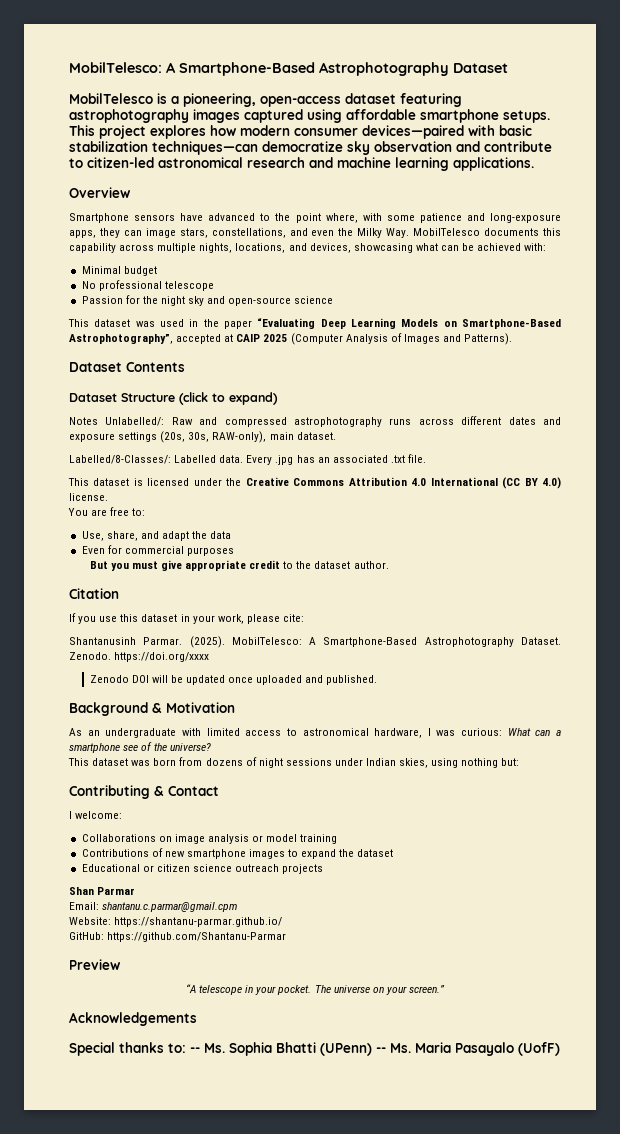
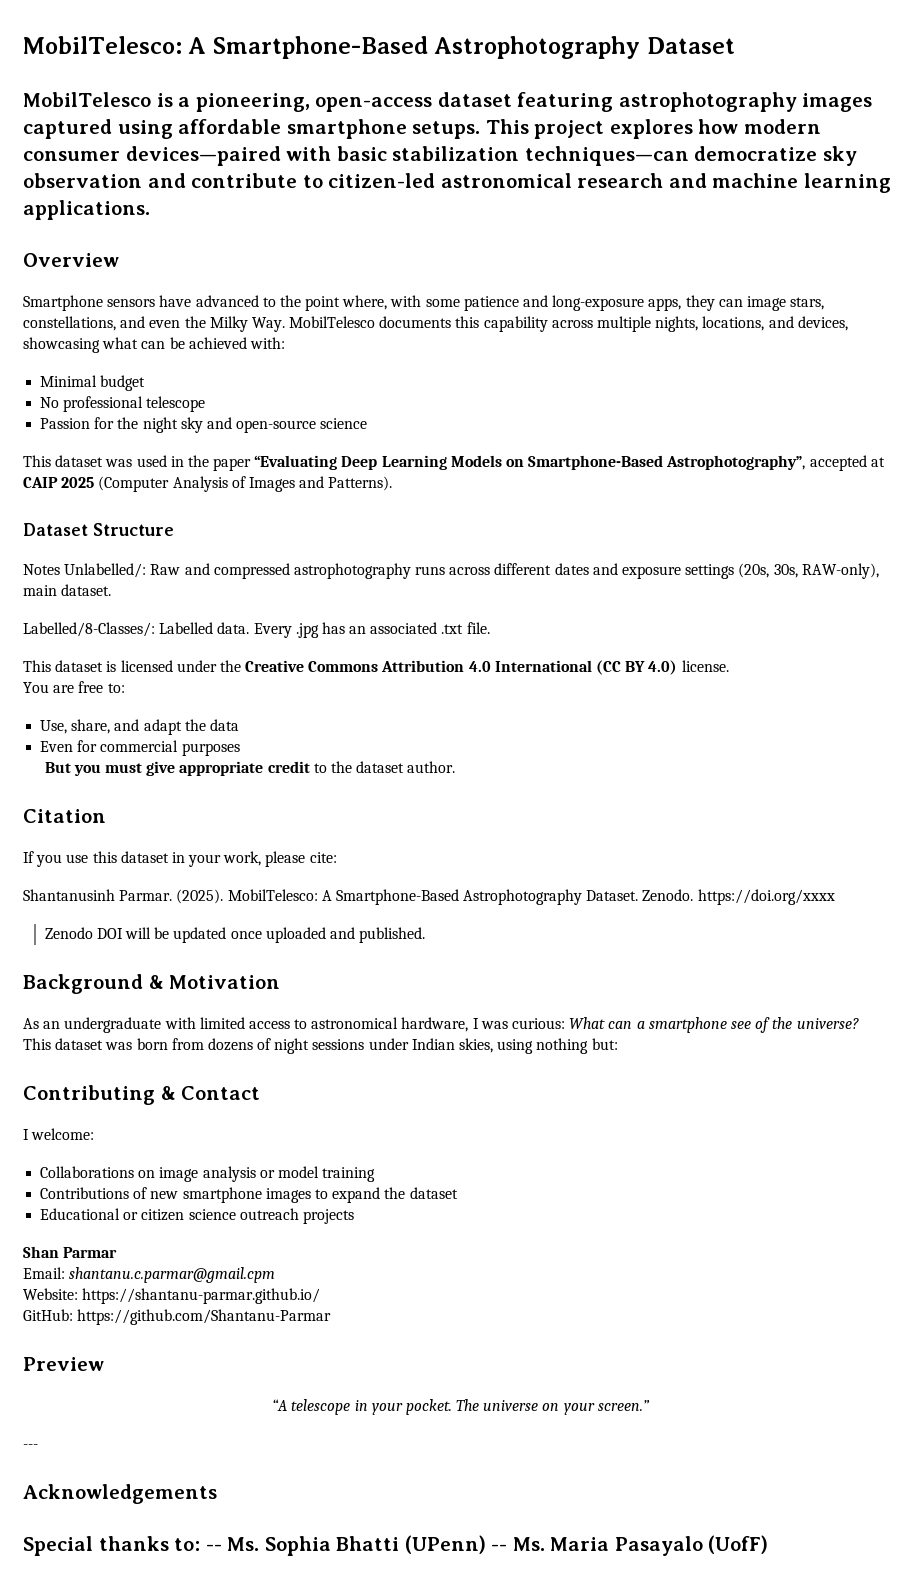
- Dataset Contents
- Dataset Structure (click to expand)
+ Dataset Structure
+ ---

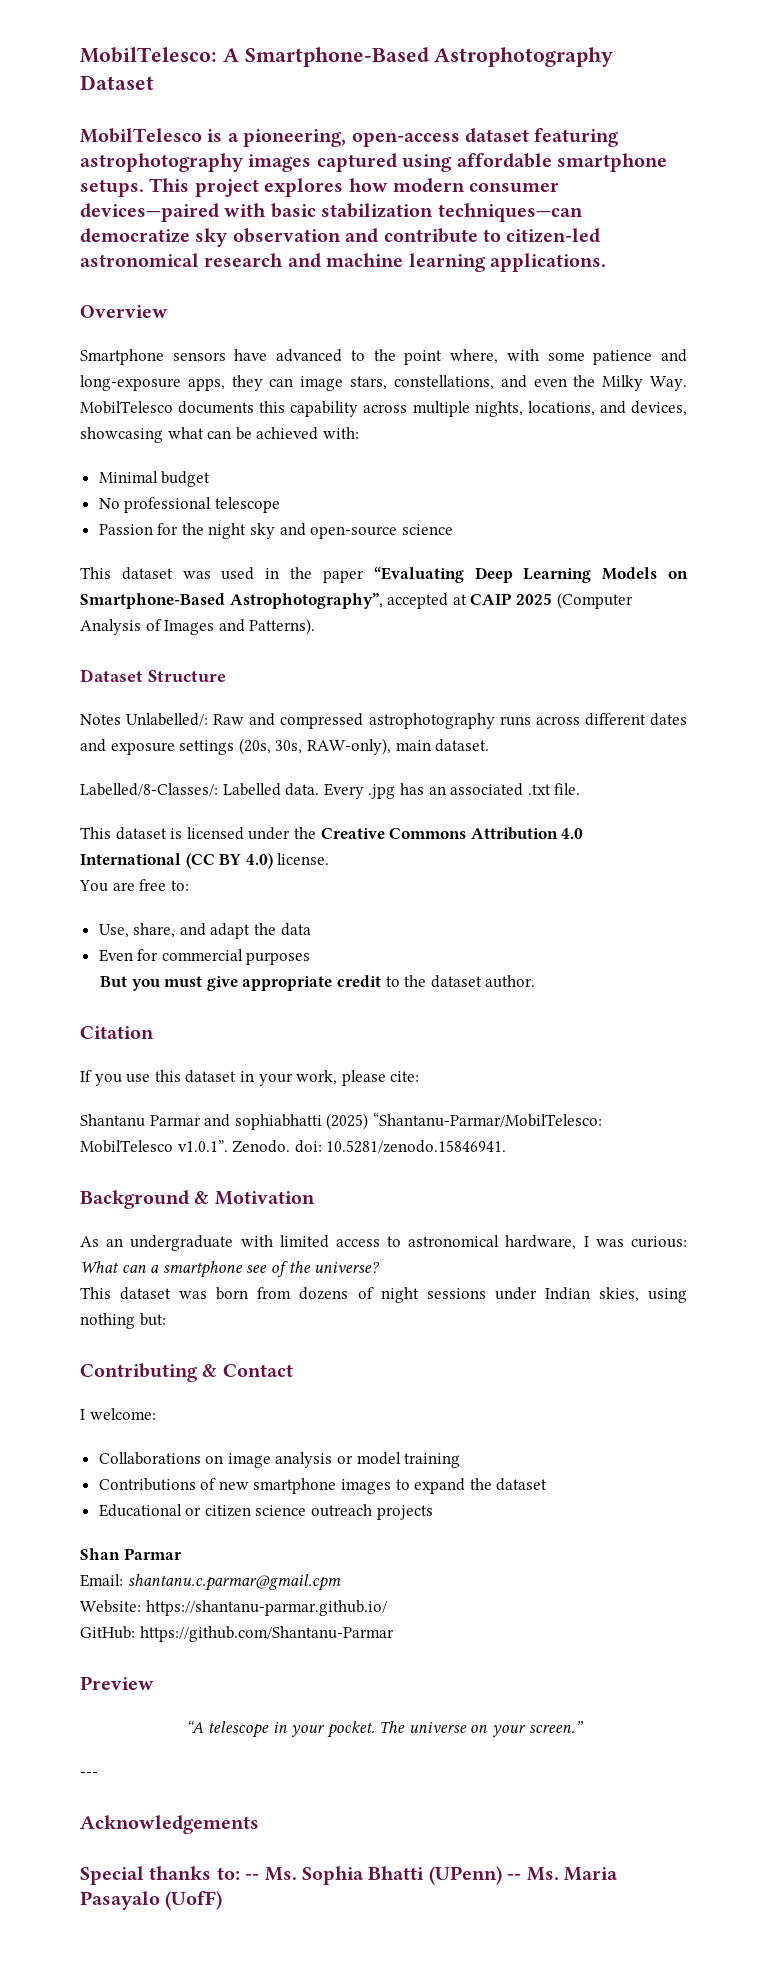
- Shantanusinh Parmar. (2025). MobilTelesco: A Smartphone-Based Astrophotography Dataset. Zenodo. https://doi.org/xxxx
- Zenodo DOI will be updated once uploaded and published.
+ Shantanu Parmar and sophiabhatti (2025) “Shantanu-Parmar/MobilTelesco: MobilTelesco v1.0.1”. Zenodo. doi: 10.5281/zenodo.15846941.

